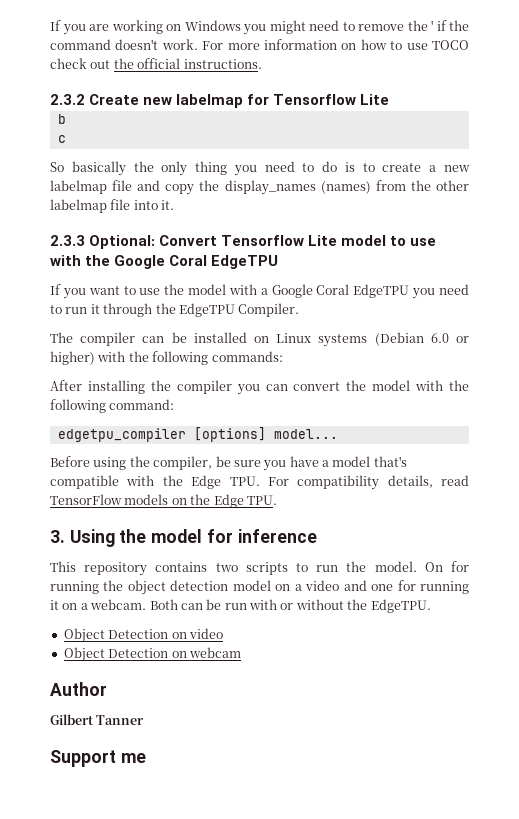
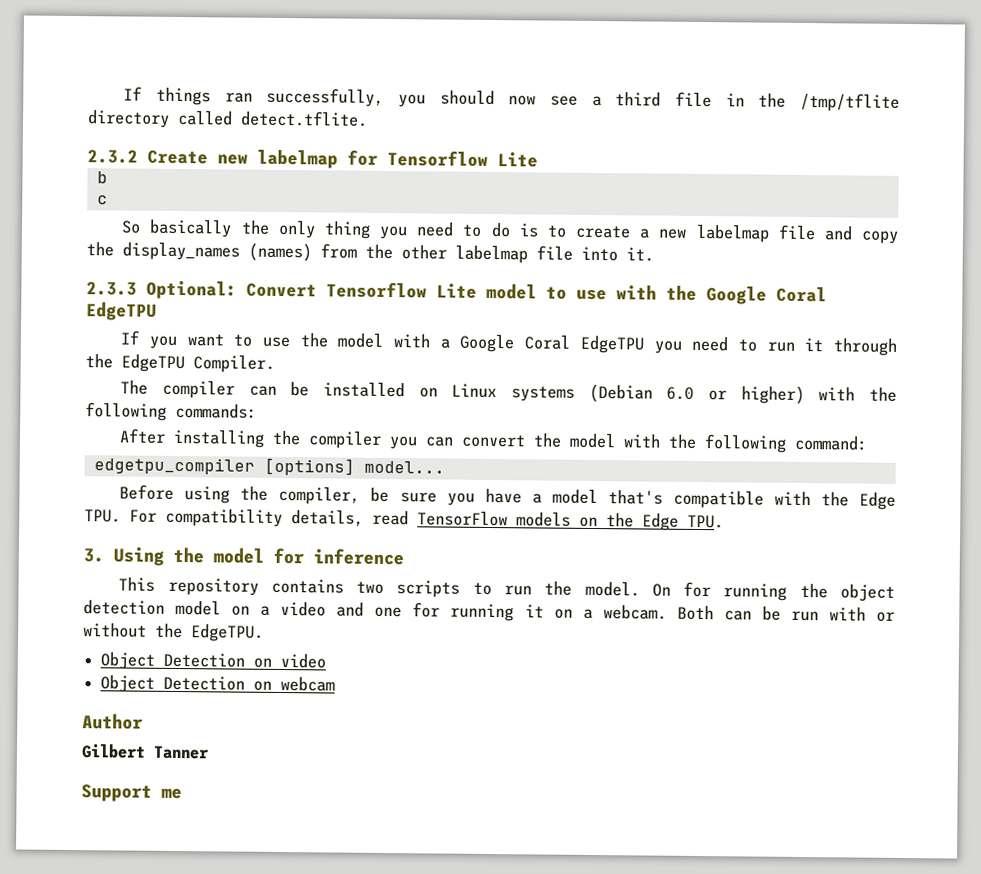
- If you are working on Windows you might need to remove the ' if the command doesn't work. For more information on how to use TOCO check out the official instructions.
+ If things ran successfully, you should now see a third file in the /tmp/tflite directory called detect.tflite.

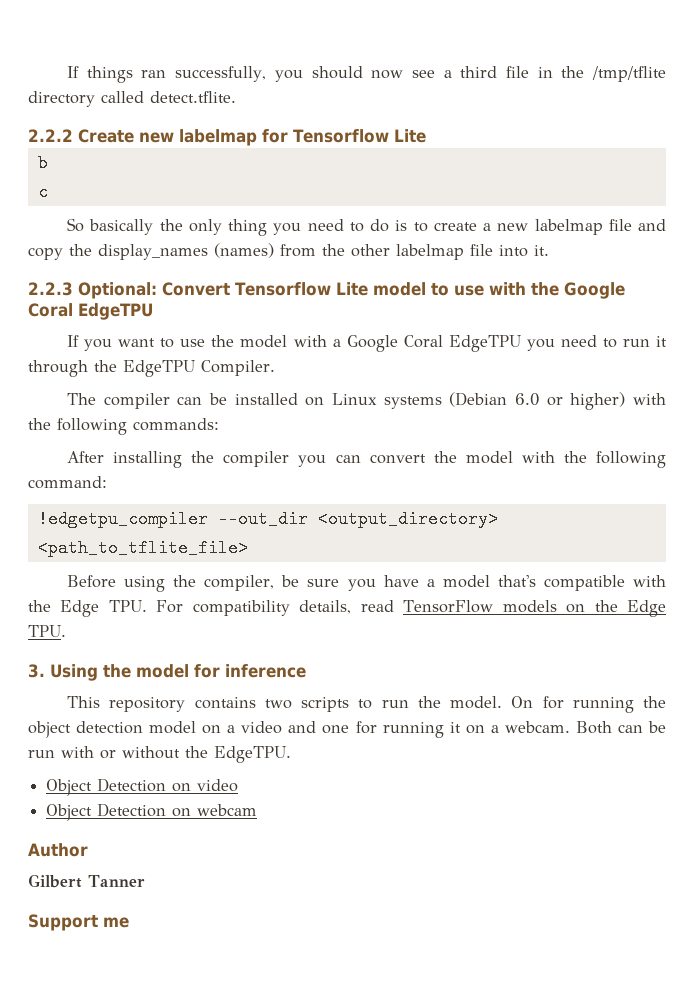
- 2.3.2 Create new labelmap for Tensorflow Lite
+ 2.2.2 Create new labelmap for Tensorflow Lite
- 2.3.3 Optional: Convert Tensorflow Lite model to use with the Google Coral EdgeTPU
+ 2.2.3 Optional: Convert Tensorflow Lite model to use with the Google Coral EdgeTPU
- edgetpu_compiler [options] model...
+ !edgetpu_compiler --out_dir <output_directory> <path_to_tflite_file>

